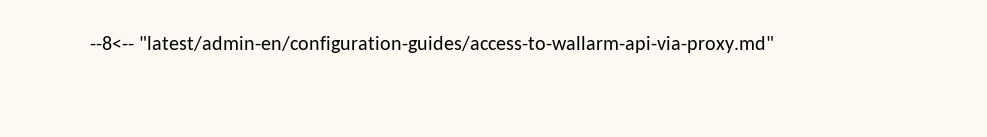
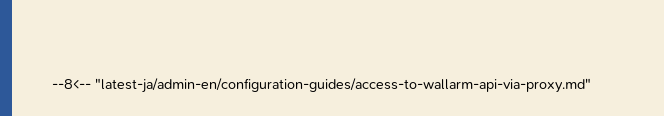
- --8<-- "latest/admin-en/configuration-guides/access-to-wallarm-api-via-proxy.md"
+ --8<-- "latest-ja/admin-en/configuration-guides/access-to-wallarm-api-via-proxy.md"

